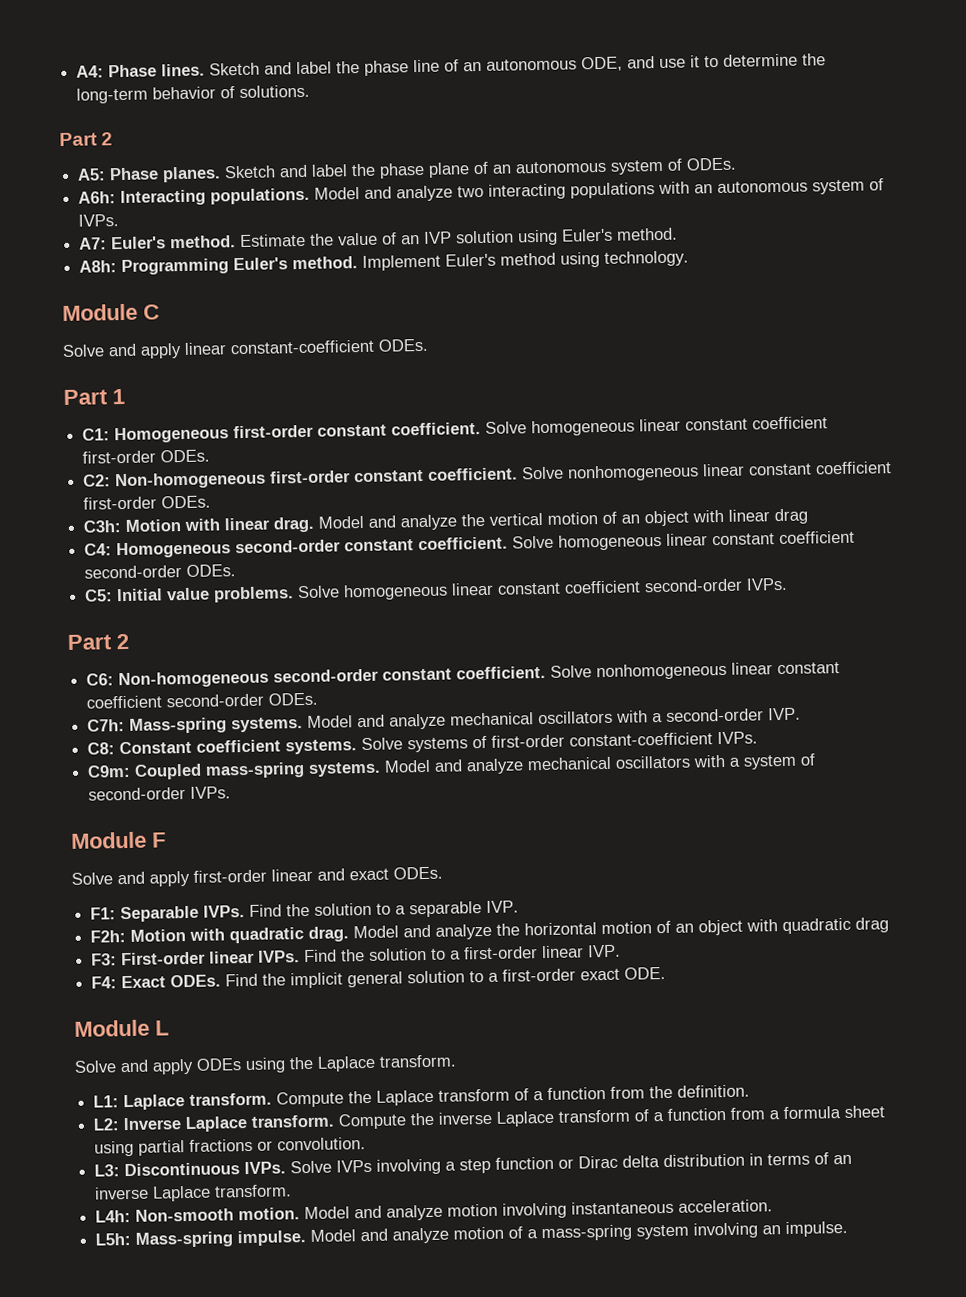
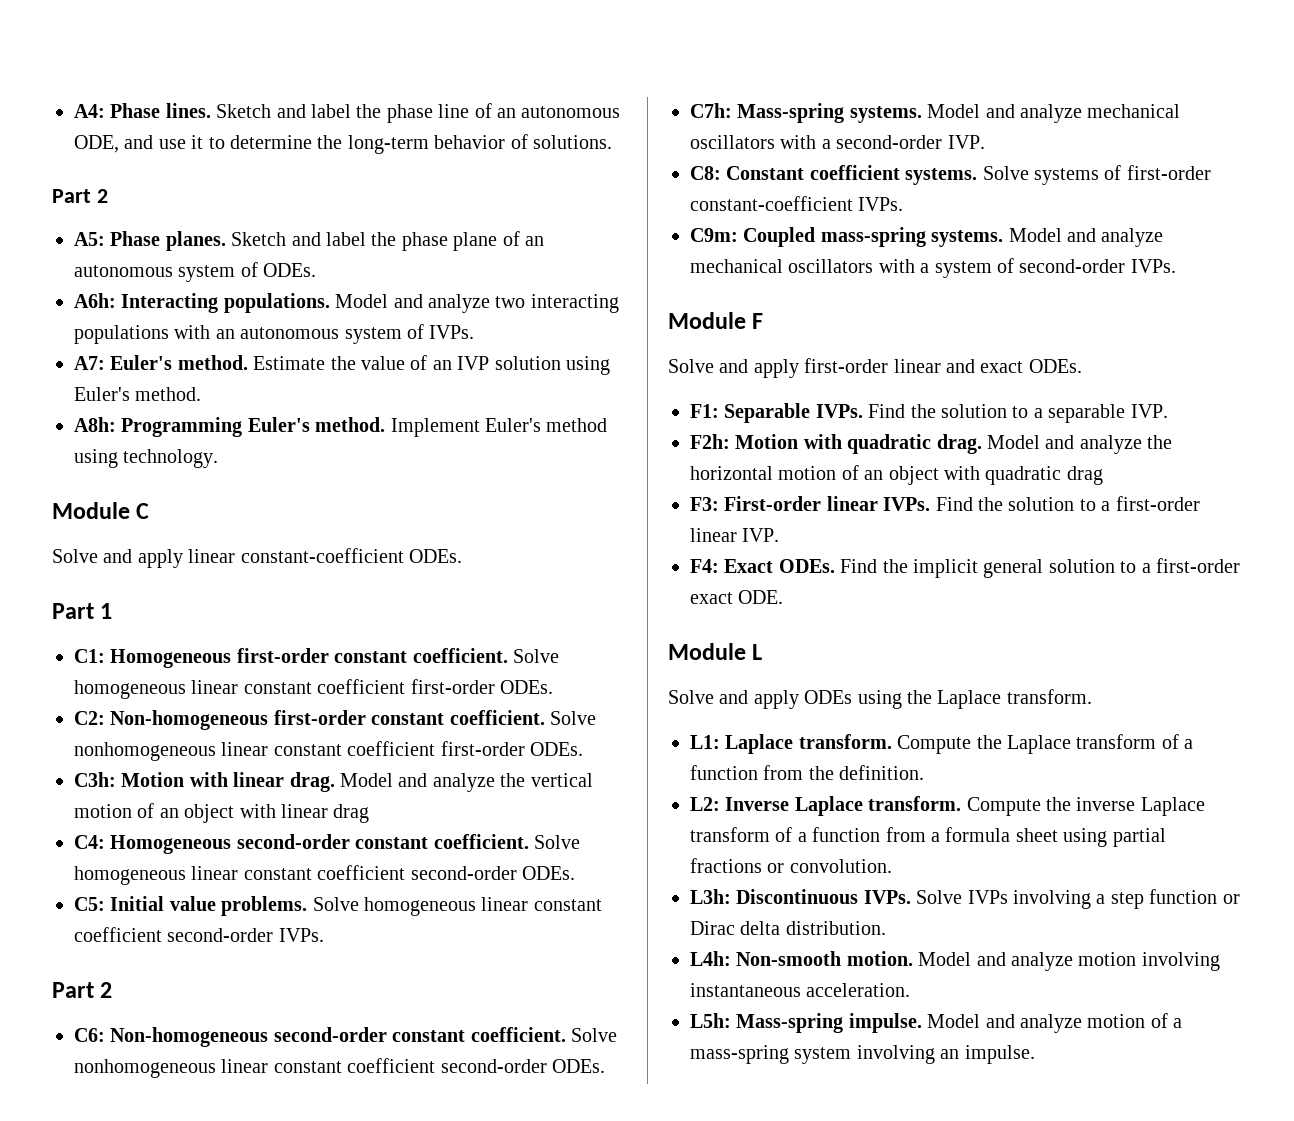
- L3: Discontinuous IVPs.
+ L3h: Discontinuous IVPs.
- Solve IVPs involving a step function or Dirac delta distribution in terms of an inverse Laplace transform.
+ Solve IVPs involving a step function or Dirac delta distribution.

